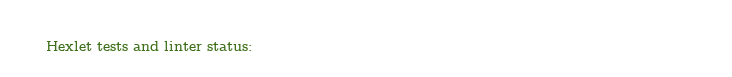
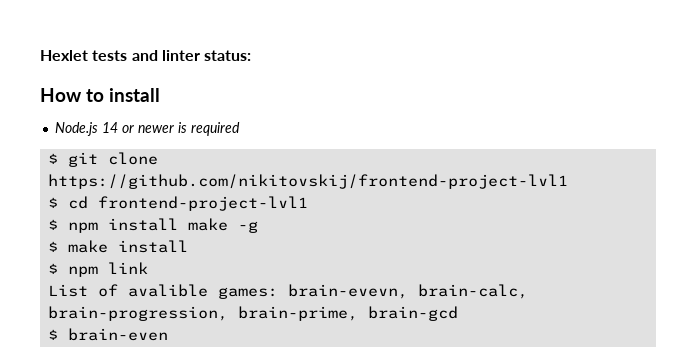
+ How to install
+ Node.js 14 or newer is required
+ $ git clone https://github.com/nikitovskij/frontend-project-lvl1
+ $ cd frontend-project-lvl1
+ $ npm install make -g
+ $ make install
+ $ npm link
+ List of avalible games: brain-evevn, brain-calc, brain-progression, brain-prime, brain-gcd
+ $ brain-even

